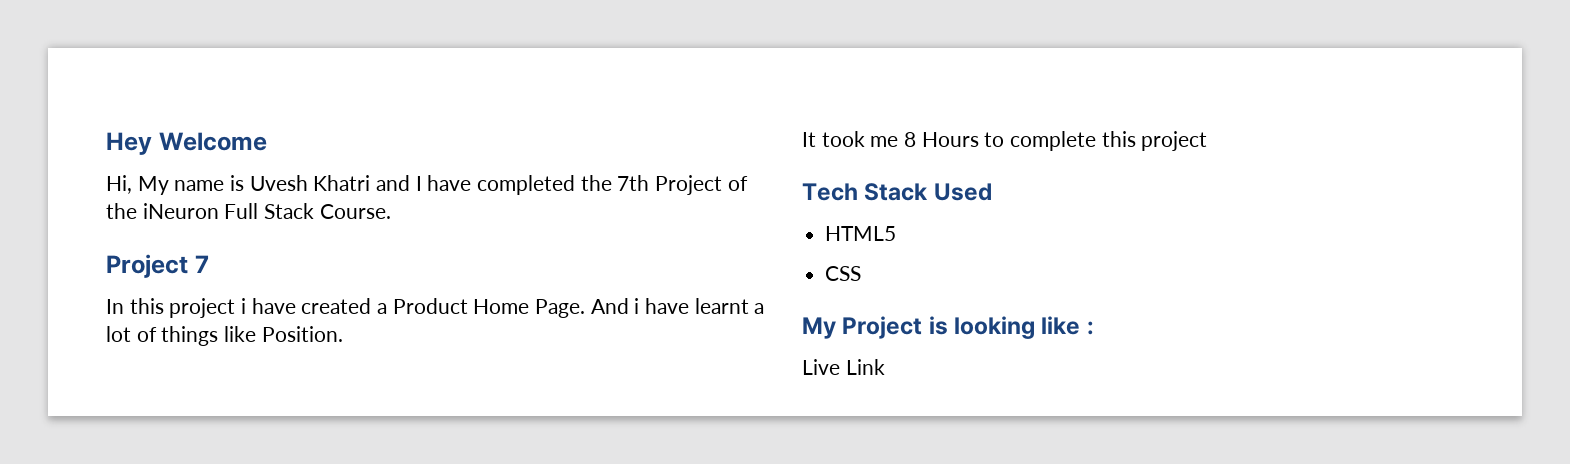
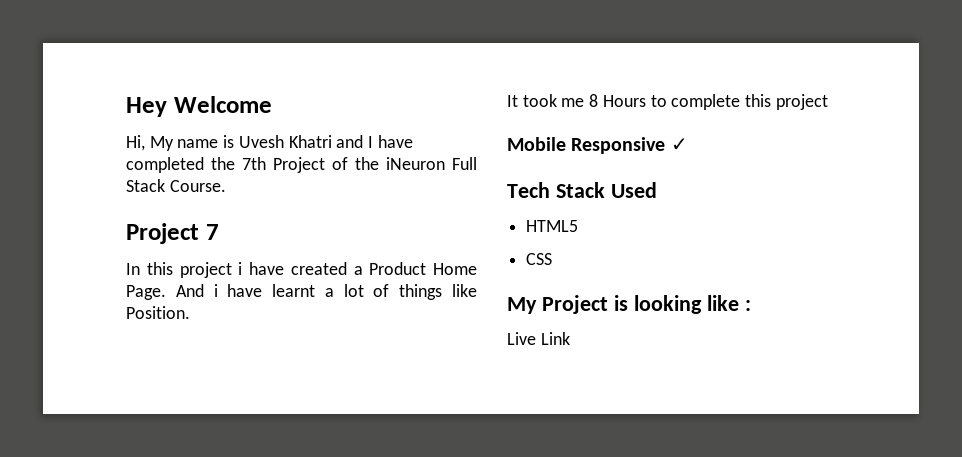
+ Mobile Responsive ✓

